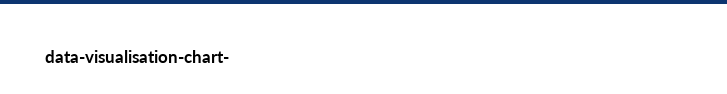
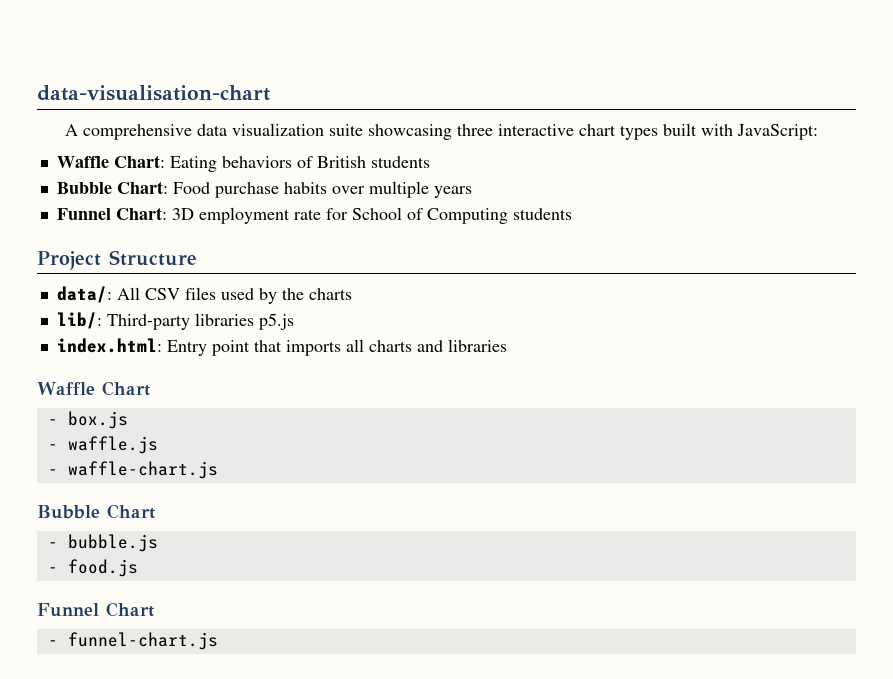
- data-visualisation-chart-
+ data-visualisation-chart
+ A comprehensive data visualization suite showcasing three interactive chart types built with JavaScript:
+ Waffle Chart: Eating behaviors of British students
+ Bubble Chart: Food purchase habits over multiple years
+ Funnel Chart: 3D employment rate for School of Computing students
+ Project Structure
+ data/: All CSV files used by the charts
+ lib/: Third-party libraries p5.js
+ index.html: Entry point that imports all charts and libraries
+ Waffle Chart
+ - box.js
+ - waffle.js
+ - waffle-chart.js
+ Bubble Chart
+ - bubble.js
+ - food.js
+ Funnel Chart
+ - funnel-chart.js

